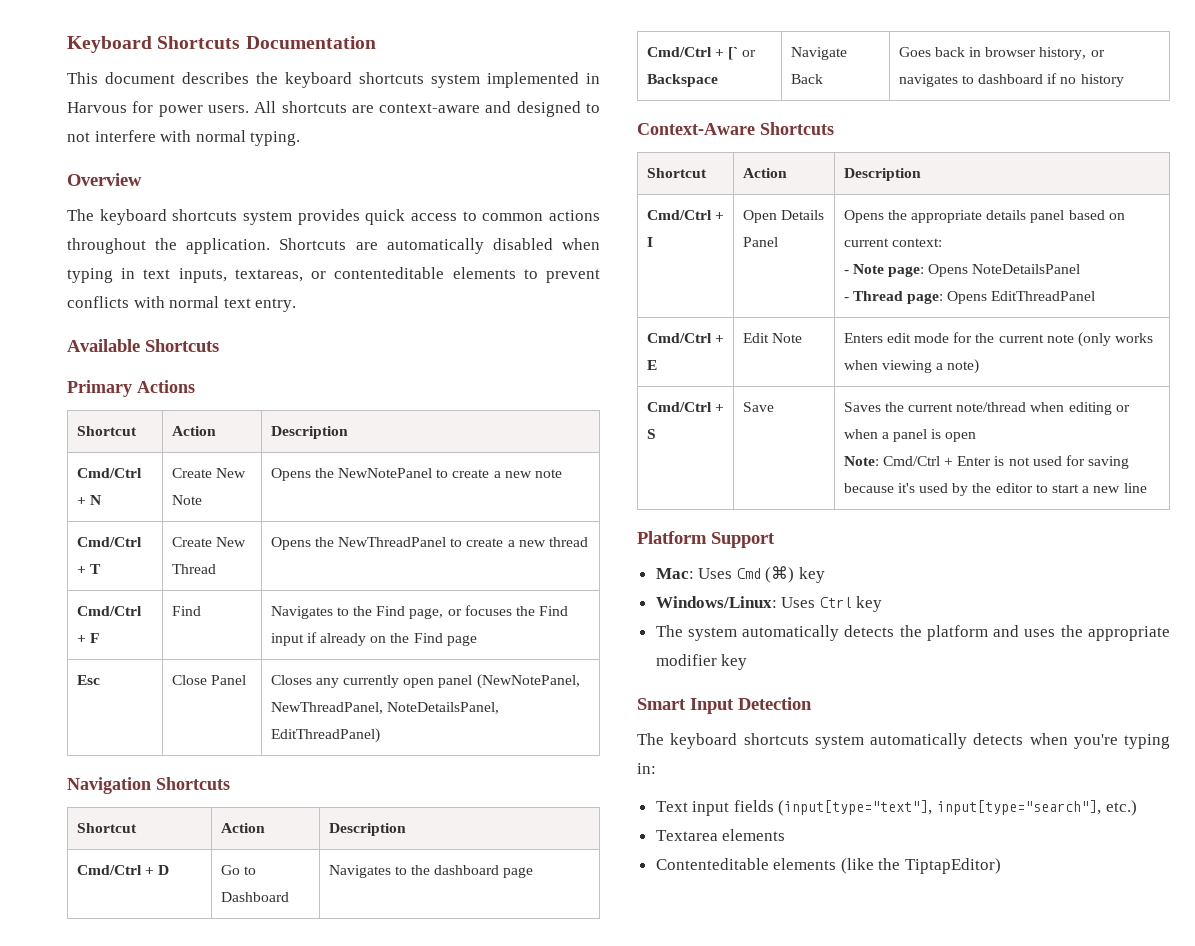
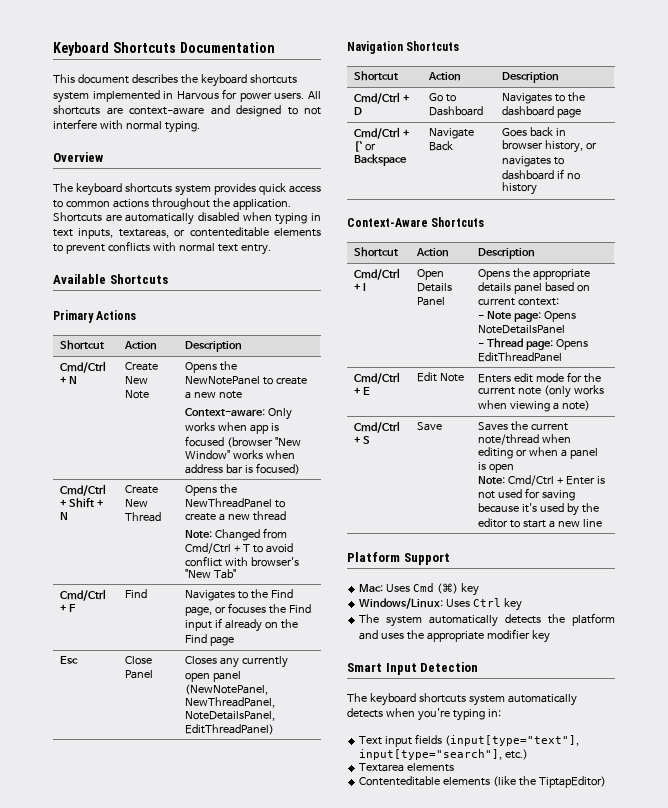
  Cmd/Ctrl + N | Create New Note | Opens the NewNotePanel to create a new note
- Cmd/Ctrl + T | Create New Thread | Opens the NewThreadPanel to create a new thread
+ Context-aware: Only works when app is focused (browser "New Window" works when address bar is focused)
+ Cmd/Ctrl + Shift + N | Create New Thread | Opens the NewThreadPanel to create a new thread
+ Note: Changed from Cmd/Ctrl + T to avoid conflict with browser's "New Tab"

